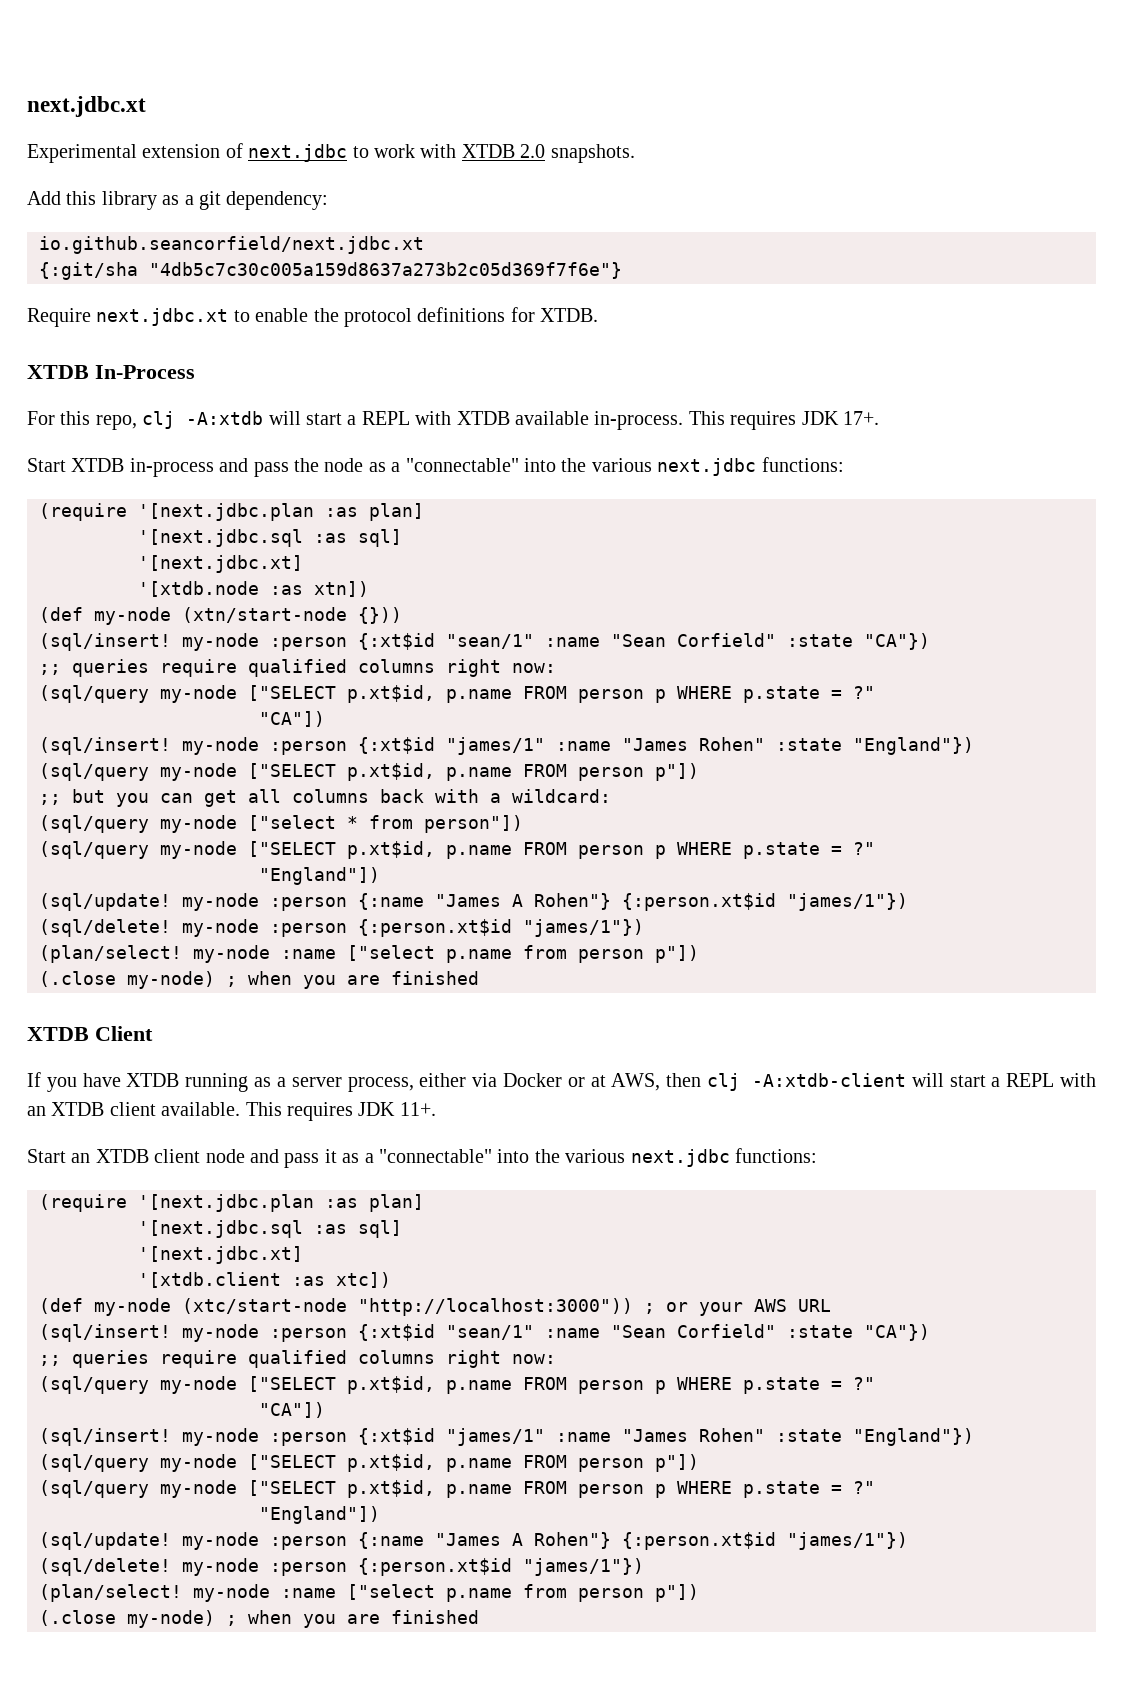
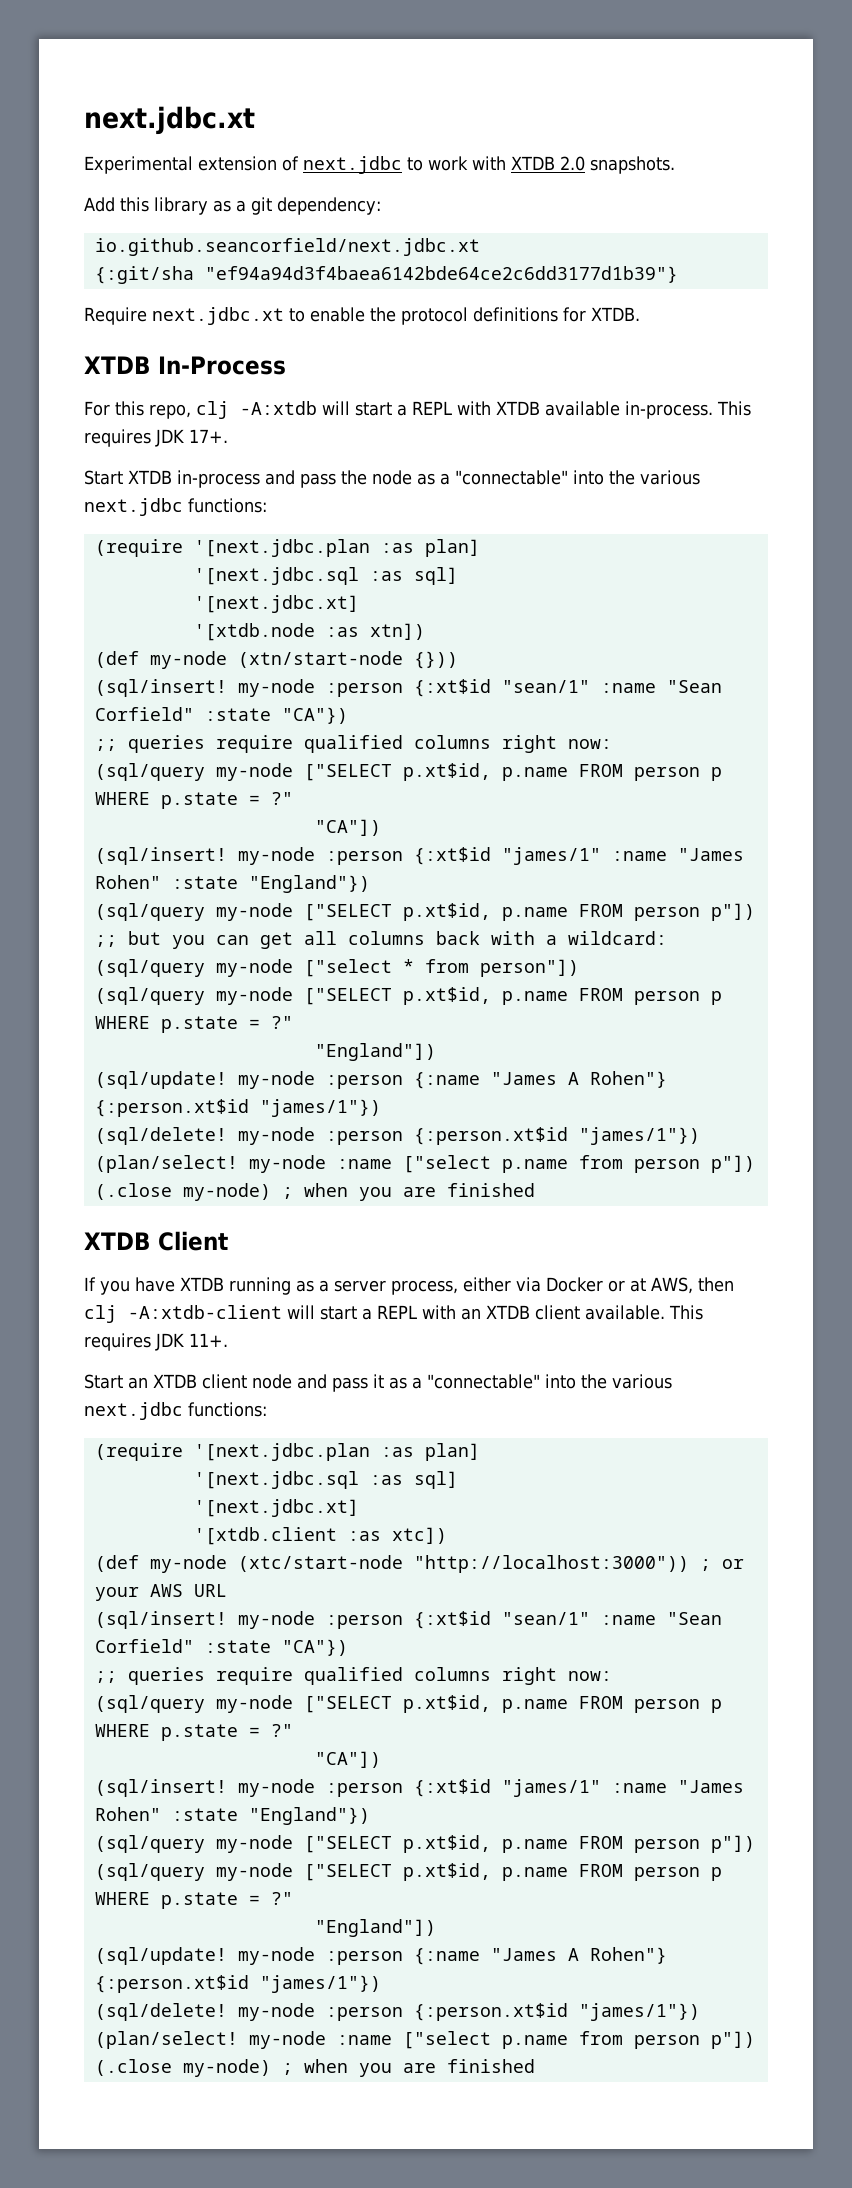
- {:git/sha "4db5c7c30c005a159d8637a273b2c05d369f7f6e"}
+ {:git/sha "ef94a94d3f4baea6142bde64ce2c6dd3177d1b39"}

